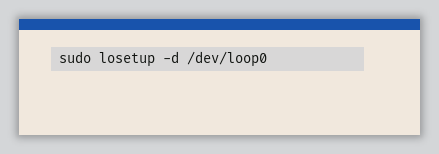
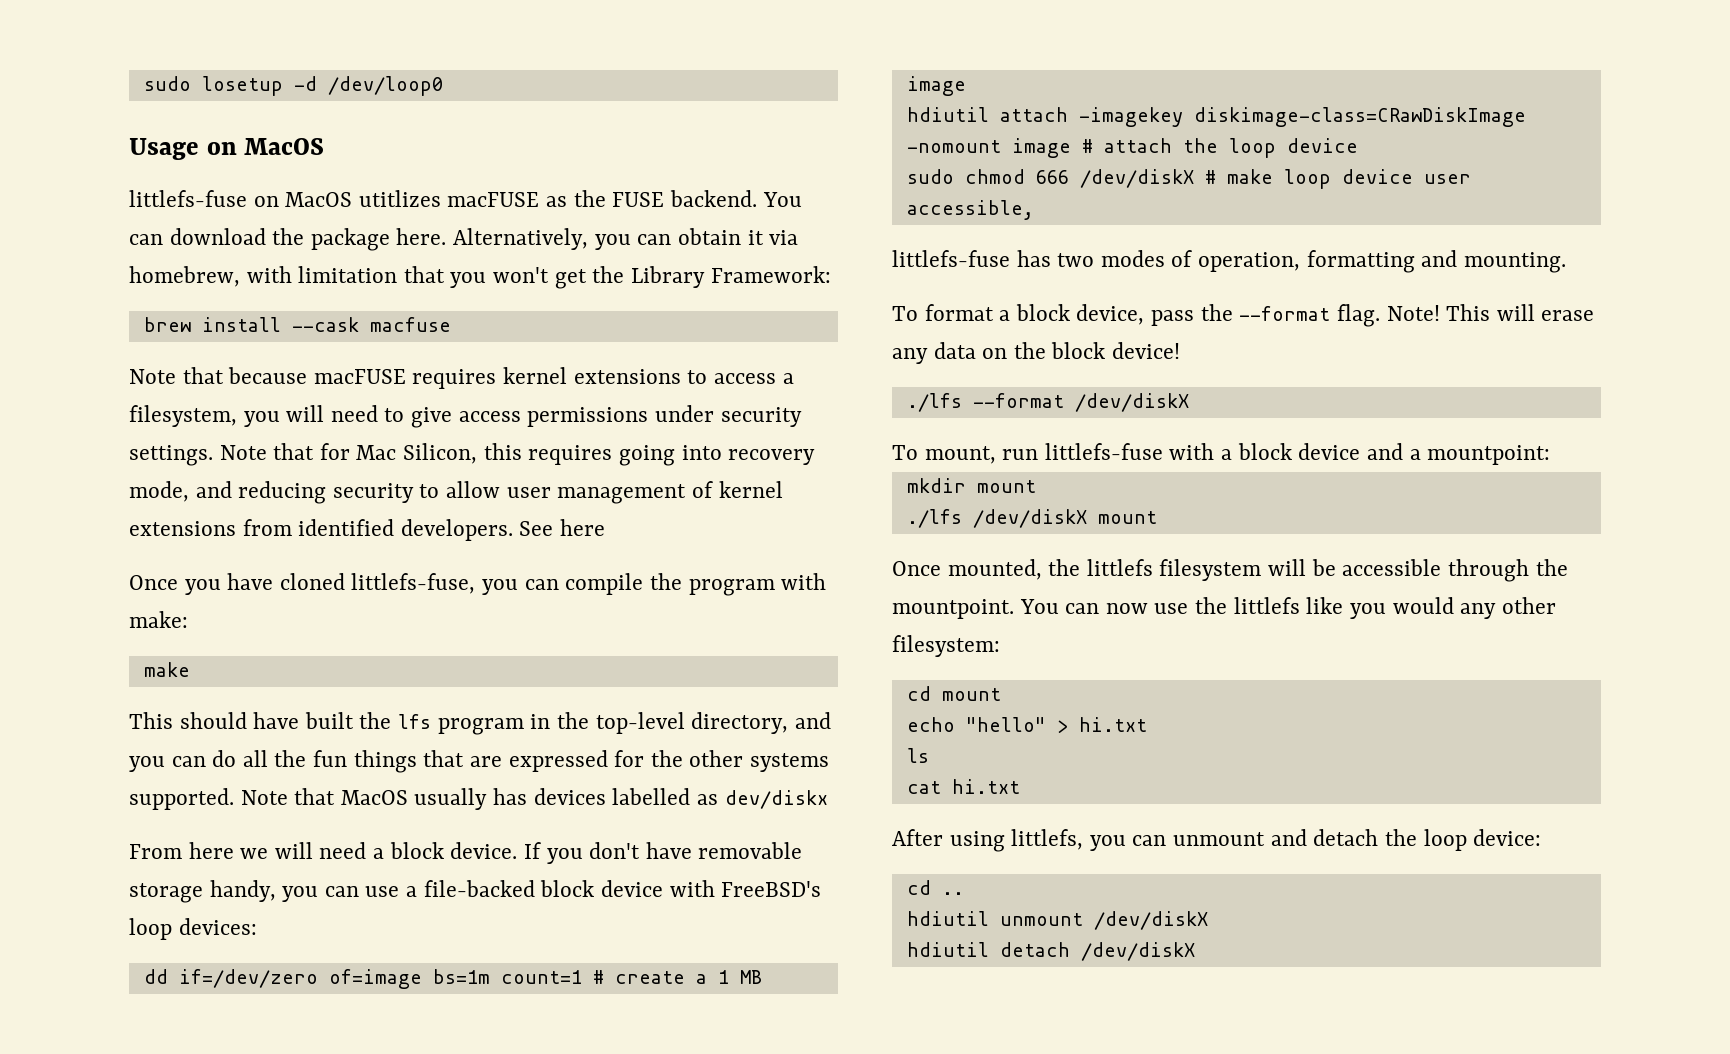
+ Usage on MacOS
+ littlefs-fuse on MacOS utitlizes macFUSE as the FUSE backend. You can download the package here. Alternatively, you can obtain it via homebrew, with limitation that you won't get the Library Framework:
+ brew install --cask macfuse
+ Note that because macFUSE requires kernel extensions to access a filesystem, you will need to give access permissions under security settings. Note that for Mac Silicon, this requires going into recovery mode, and reducing security to allow user management of kernel extensions from identified developers. See here
+ Once you have cloned littlefs-fuse, you can compile the program with make:
+ make
+ This should have built the lfs program in the top-level directory, and you can do all the fun things that are expressed for the other systems supported. Note that MacOS usually has devices labelled as dev/diskx
+ From here we will need a block device. If you don't have removable storage handy, you can use a file-backed block device with FreeBSD's loop devices:
+ dd if=/dev/zero of=image bs=1m count=1 # create a 1 MB image
+ hdiutil attach -imagekey diskimage-class=CRawDiskImage -nomount image # attach the loop device
+ sudo chmod 666 /dev/diskX # make loop device user accessible,
+ littlefs-fuse has two modes of operation, formatting and mounting.
+ To format a block device, pass the --format flag. Note! This will erase any data on the block device!
+ ./lfs --format /dev/diskX
+ To mount, run littlefs-fuse with a block device and a mountpoint:
+ mkdir mount
+ ./lfs /dev/diskX mount
+ Once mounted, the littlefs filesystem will be accessible through the mountpoint. You can now use the littlefs like you would any other filesystem:
+ cd mount
+ echo "hello" > hi.txt
+ ls
+ cat hi.txt
+ After using littlefs, you can unmount and detach the loop device:
+ cd ..
+ hdiutil unmount /dev/diskX
+ hdiutil detach /dev/diskX

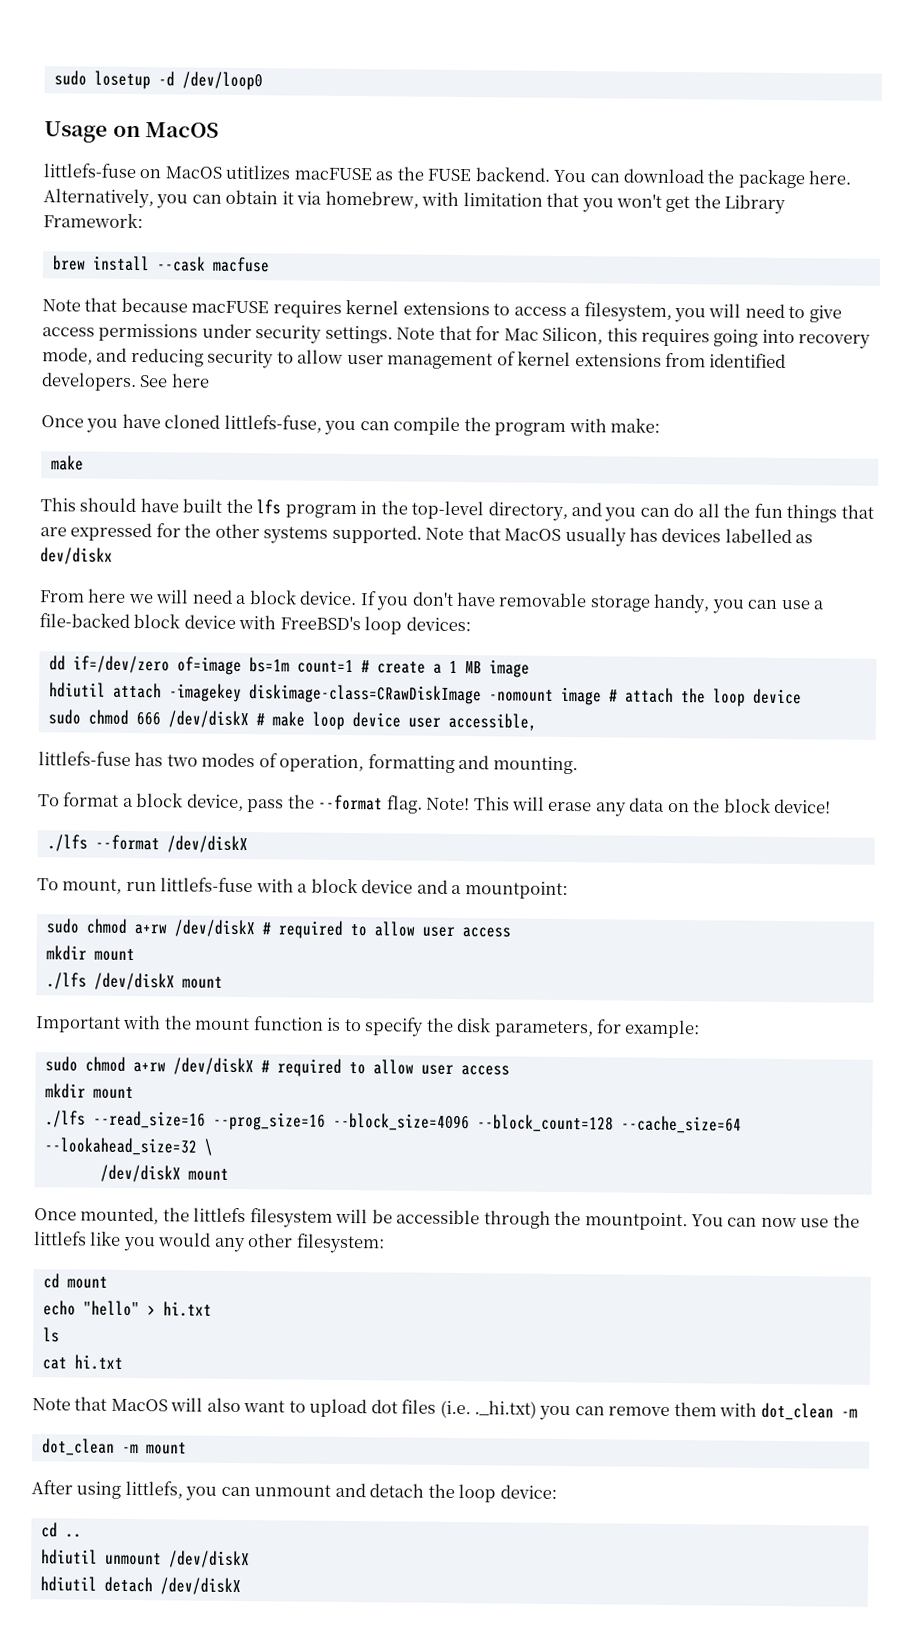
  To mount, run littlefs-fuse with a block device and a mountpoint:
+ sudo chmod a+rw /dev/diskX # required to allow user access
+ Important with the mount function is to specify the disk parameters, for example:
+ sudo chmod a+rw /dev/diskX # required to allow user access
+ mkdir mount
+ ./lfs --read_size=16 --prog_size=16 --block_size=4096 --block_count=128 --cache_size=64 --lookahead_size=32 \
+ /dev/diskX mount
+ Note that MacOS will also want to upload dot files (i.e. ._hi.txt) you can remove them with dot_clean -m
+ dot_clean -m mount

